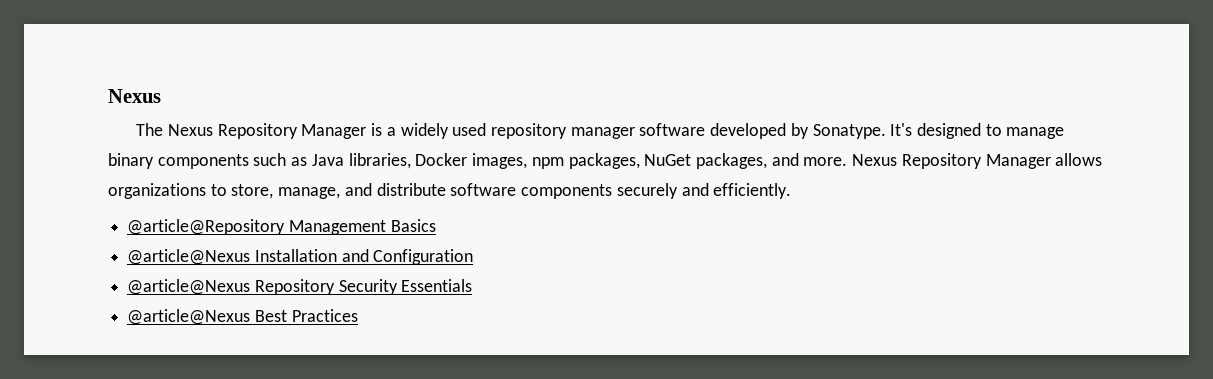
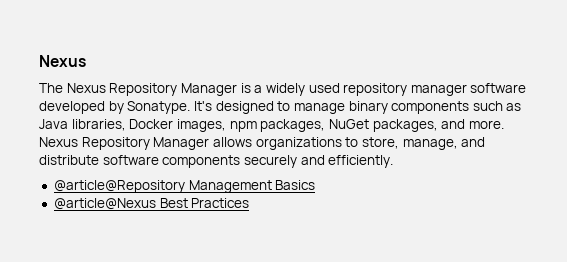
- @article@Nexus Installation and Configuration
- @article@Nexus Repository Security Essentials

